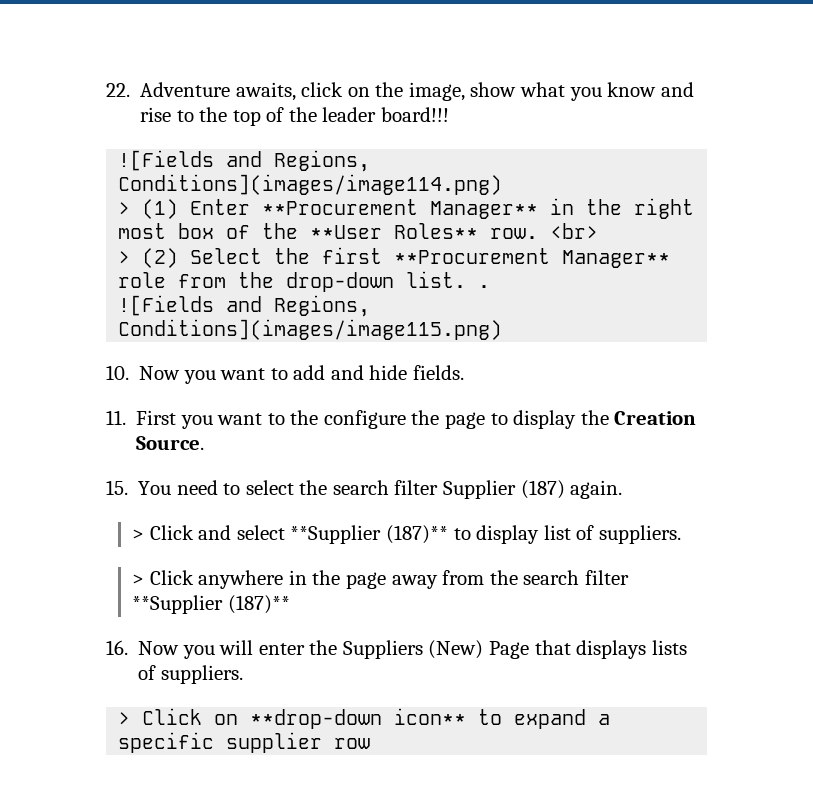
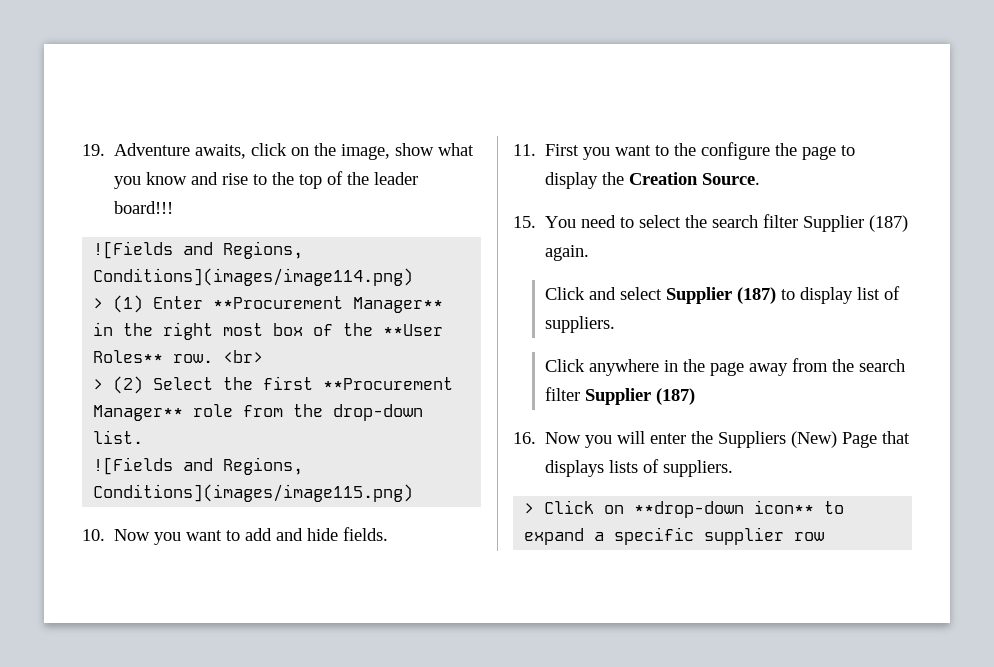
- 22. Adventure awaits, click on the image, show what you know and rise to the top of the leader board!!!
+ 19. Adventure awaits, click on the image, show what you know and rise to the top of the leader board!!!
- > (2) Select the first **Procurement Manager** role from the drop-down list. .
+ > (2) Select the first **Procurement Manager** role from the drop-down list.
- > Click and select **Supplier (187)** to display list of suppliers.
+ Click and select Supplier (187) to display list of suppliers.
- > Click anywhere in the page away from the search filter **Supplier (187)**
+ Click anywhere in the page away from the search filter Supplier (187)

